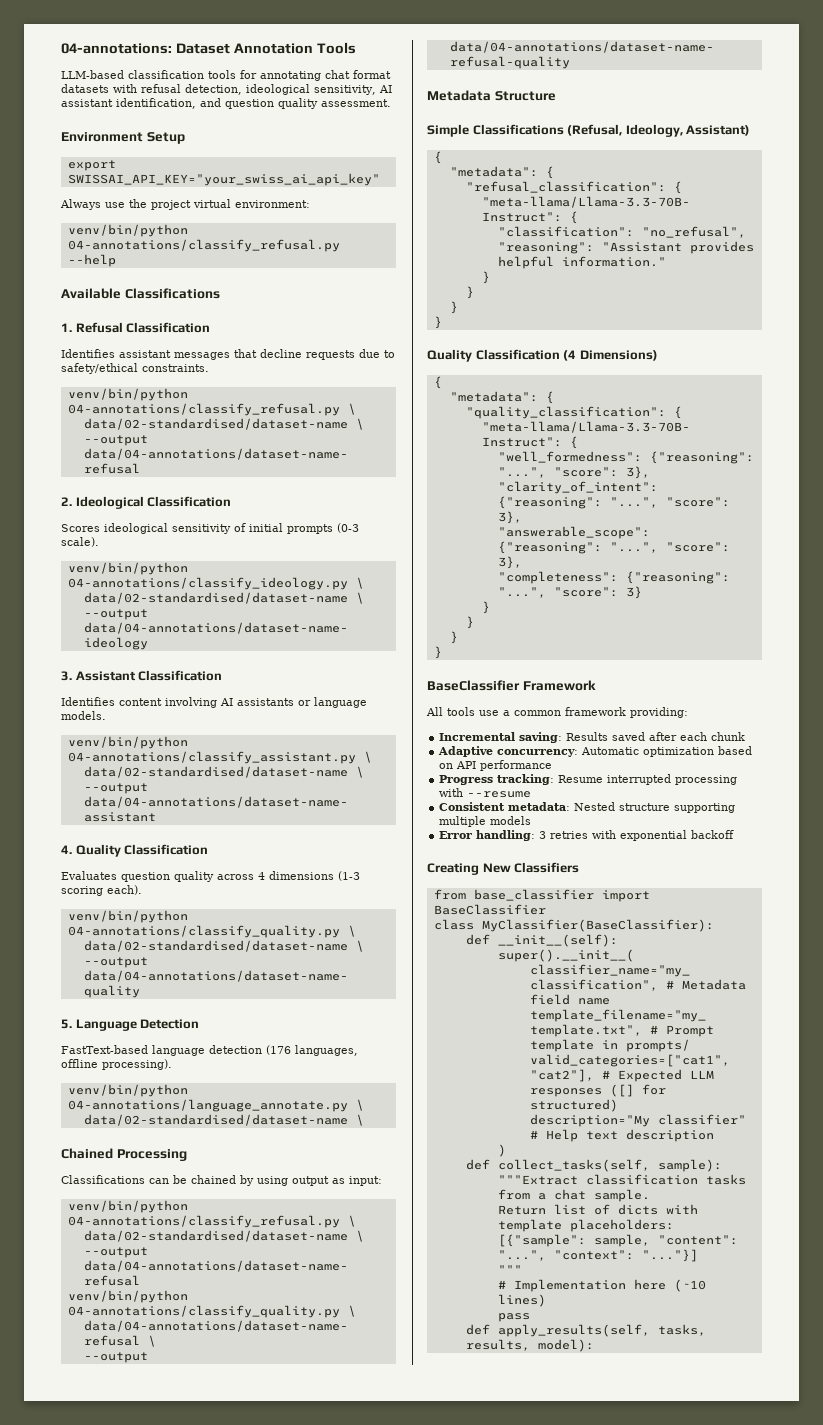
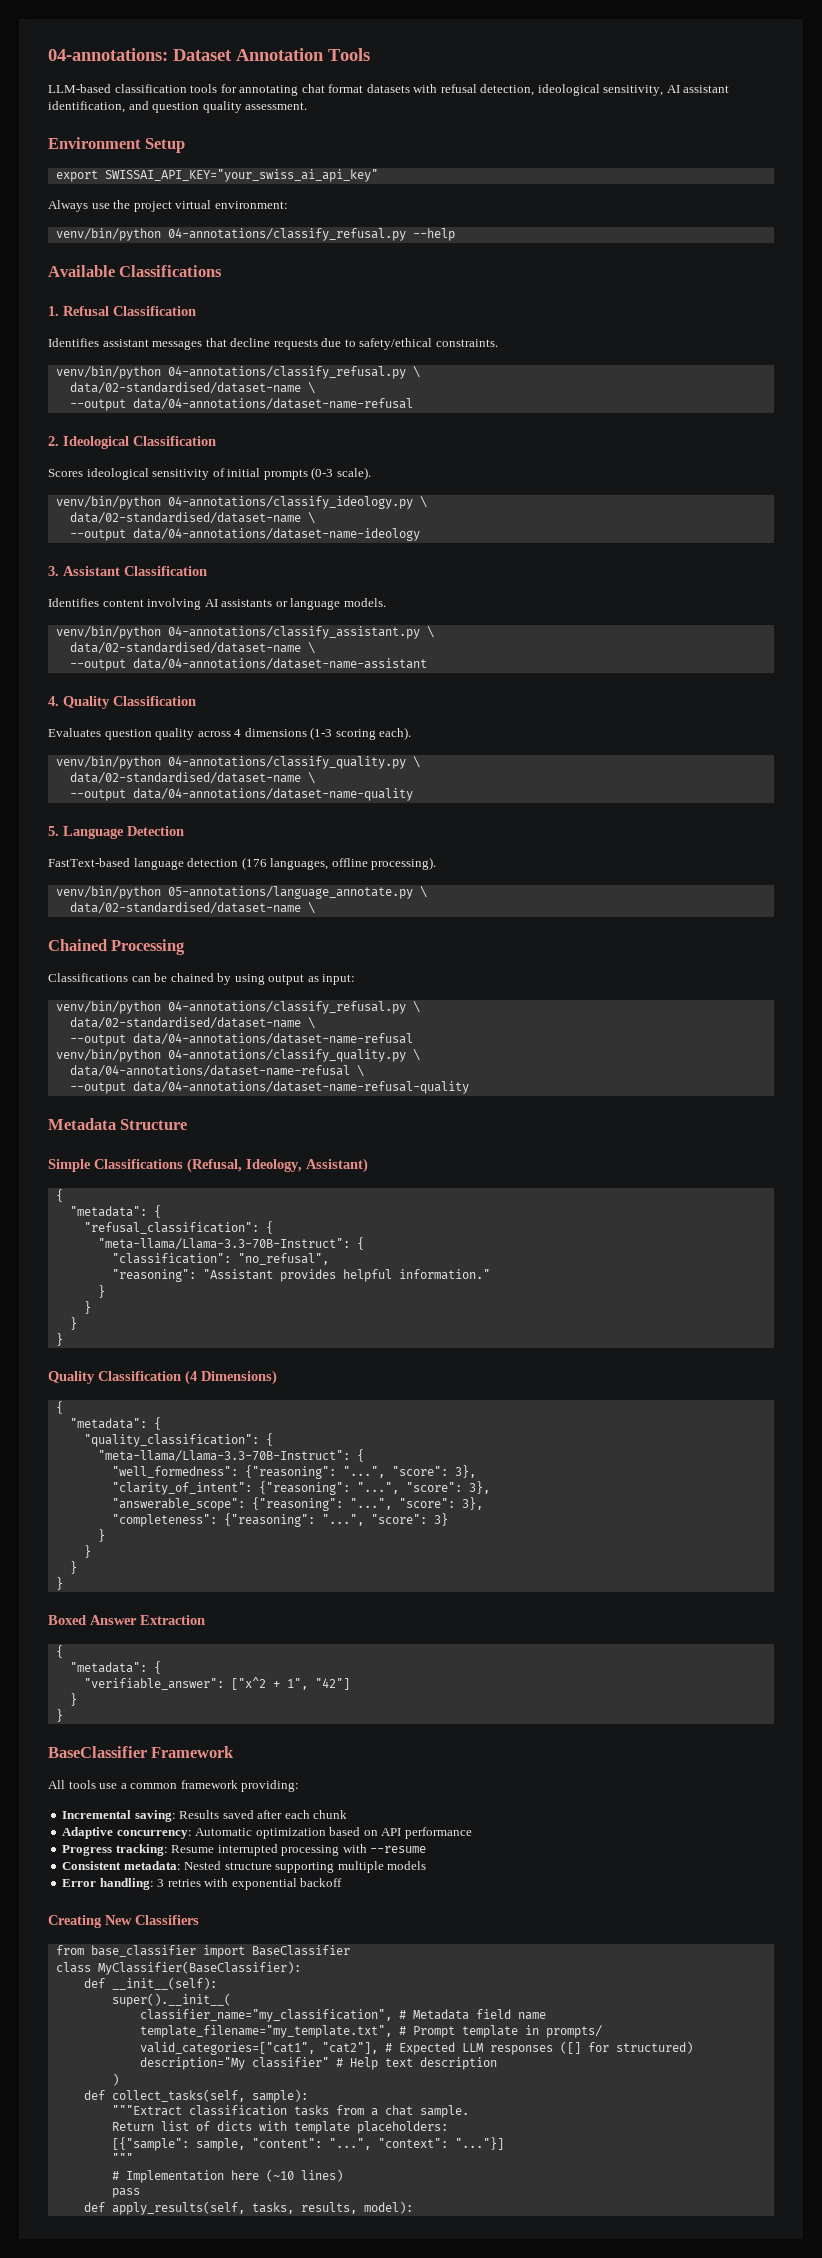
- venv/bin/python 04-annotations/language_annotate.py \
+ venv/bin/python 05-annotations/language_annotate.py \
+ Boxed Answer Extraction
+ {
+ "metadata": {
+ "verifiable_answer": ["x^2 + 1", "42"]
+ }
+ }

